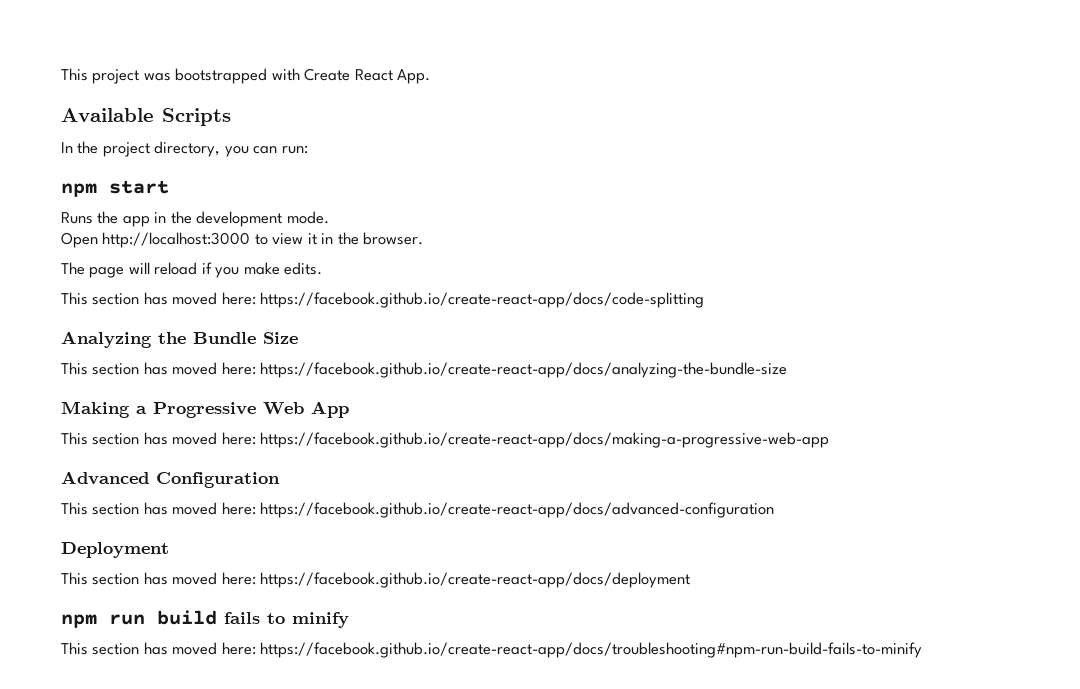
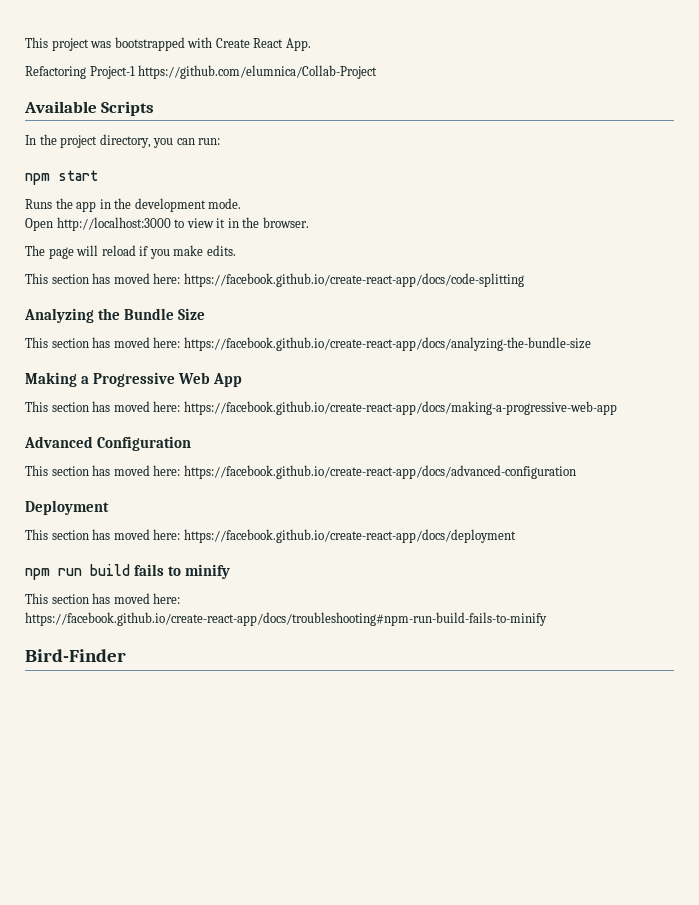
+ Refactoring Project-1 https://github.com/elumnica/Collab-Project
+ Bird-Finder

